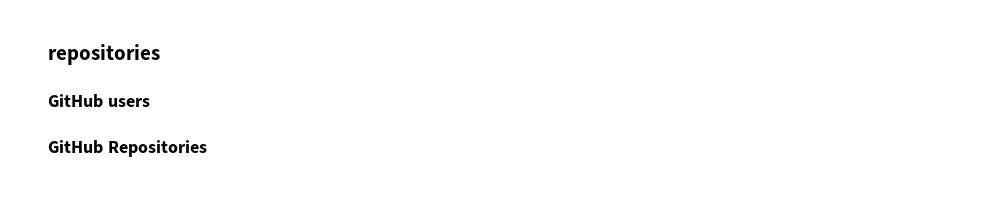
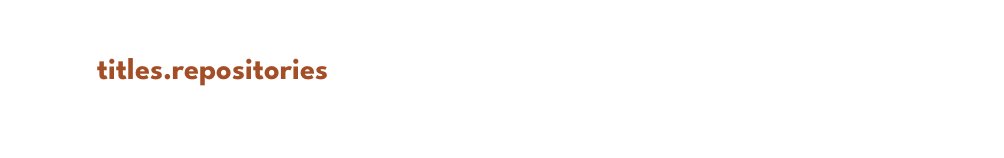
- repositories
- GitHub users
- GitHub Repositories
+ titles.repositories

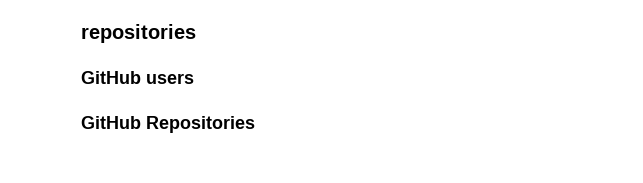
- titles.repositories
+ repositories
+ GitHub users
+ GitHub Repositories

